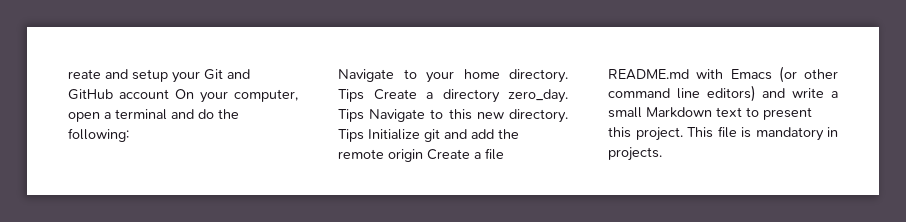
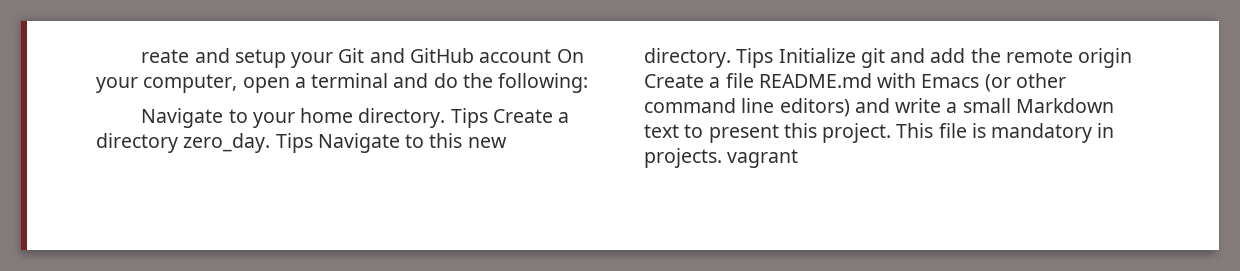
- This file is mandatory in projects.
+ This file is mandatory in projects. vagrant

